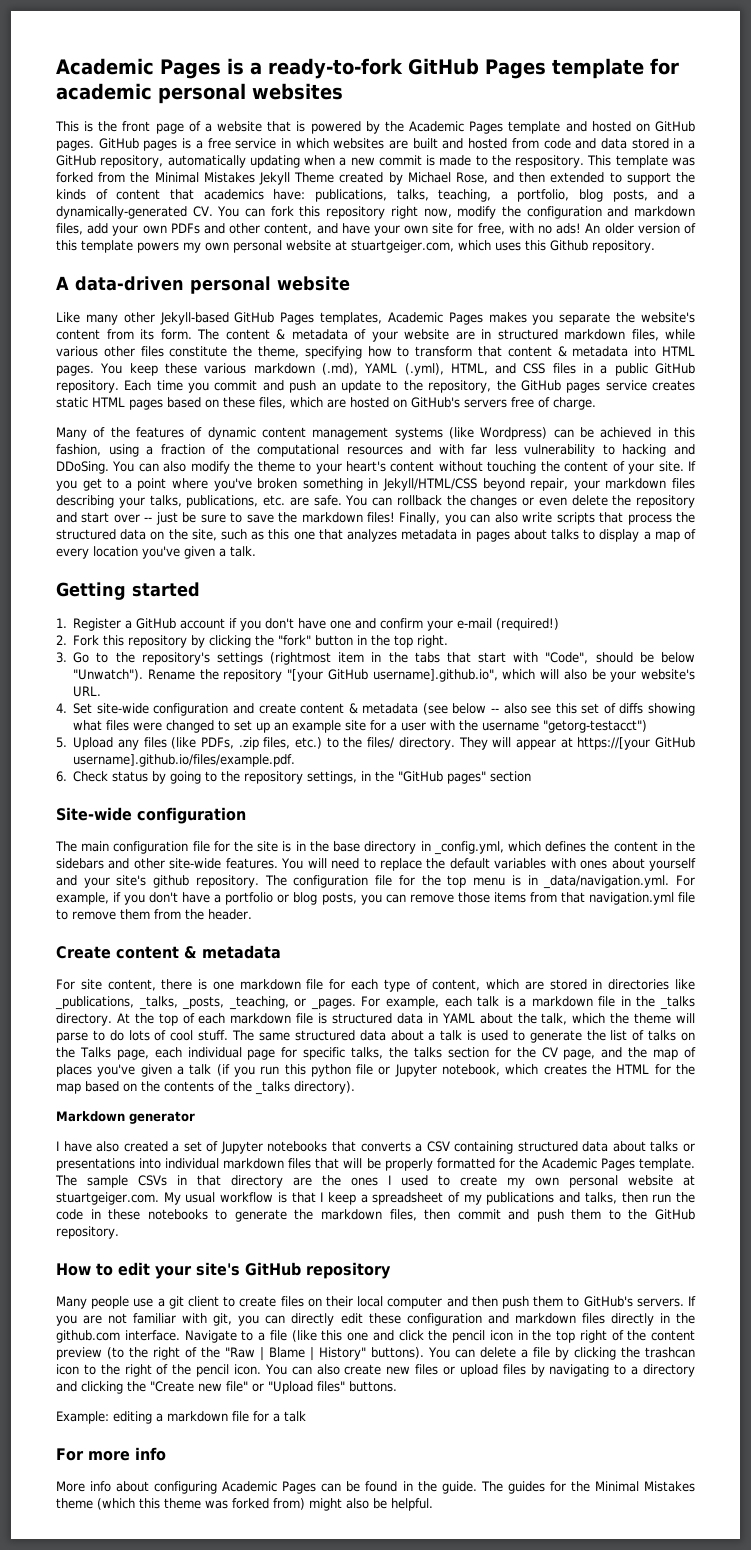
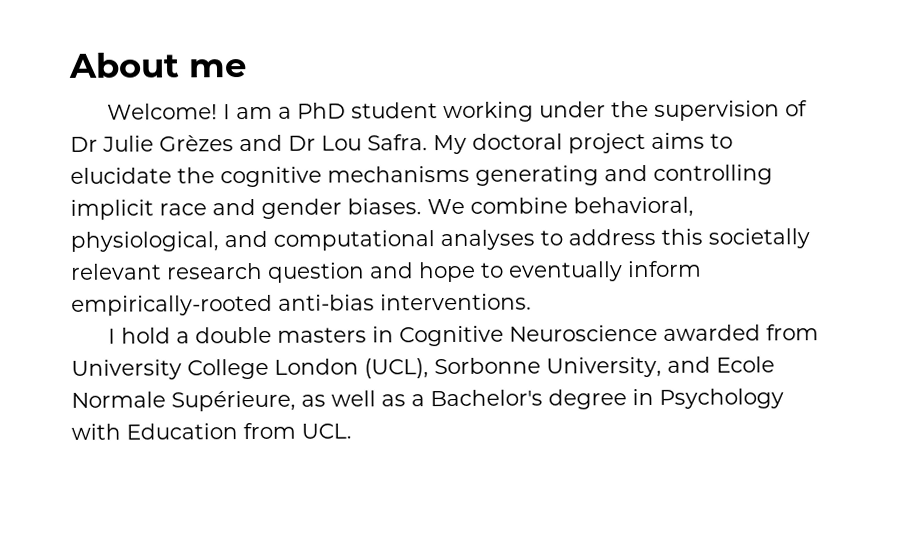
- Academic Pages is a ready-to-fork GitHub Pages template for academic personal websites
- This is the front page of a website that is powered by the Academic Pages template and hosted on GitHub pages. GitHub pages is a free service in which websites are built and hosted from code and data stored in a GitHub repository, automatically updating when a new commit is made to the respository. This template was forked from the Minimal Mistakes Jekyll Theme created by Michael Rose, and then extended to support the kinds of content that academics have: publications, talks, teaching, a portfolio, blog posts, and a dynamically-generated CV. You can fork this repository right now, modify the configuration and markdown files, add your own PDFs and other content, and have your own site for free, with no ads! An older version of this template powers my own personal website at stuartgeiger.com, which uses this Github repository.
- A data-driven personal website
- Like many other Jekyll-based GitHub Pages templates, Academic Pages makes you separate the website's content from its form. The content & metadata of your website are in structured markdown files, while various other files constitute the theme, specifying how to transform that content & metadata into HTML pages. You keep these various markdown (.md), YAML (.yml), HTML, and CSS files in a public GitHub repository. Each time you commit and push an update to the repository, the GitHub pages service creates static HTML pages based on these files, which are hosted on GitHub's servers free of charge.
- Many of the features of dynamic content management systems (like Wordpress) can be achieved in this fashion, using a fraction of the computational resources and with far less vulnerability to hacking and DDoSing. You can also modify the theme to your heart's content without touching the content of your site. If you get to a point where you've broken something in Jekyll/HTML/CSS beyond repair, your markdown files describing your talks, publications, etc. are safe. You can rollback the changes or even delete the repository and start over -- just be sure to save the markdown files! Finally, you can also write scripts that process the structured data on the site, such as this one that analyzes metadata in pages about talks to display a map of every location you've given a talk.
- Getting started
- 1. Register a GitHub account if you don't have one and confirm your e-mail (required!)
- 2. Fork this repository by clicking the "fork" button in the top right.
- 3. Go to the repository's settings (rightmost item in the tabs that start with "Code", should be below "Unwatch"). Rename the repository "[your GitHub username].github.io", which will also be your website's URL.
- 4. Set site-wide configuration and create content & metadata (see below -- also see this set of diffs showing what files were changed to set up an example site for a user with the username "getorg-testacct")
- 5. Upload any files (like PDFs, .zip files, etc.) to the files/ directory. They will appear at https://[your GitHub username].github.io/files/example.pdf.
- 6. Check status by going to the repository settings, in the "GitHub pages" section
- Site-wide configuration
- The main configuration file for the site is in the base directory in _config.yml, which defines the content in the sidebars and other site-wide features. You will need to replace the default variables with ones about yourself and your site's github repository. The configuration file for the top menu is in _data/navigation.yml. For example, if you don't have a portfolio or blog posts, you can remove those items from that navigation.yml file to remove them from the header.
- Create content & metadata
- For site content, there is one markdown file for each type of content, which are stored in directories like _publications, _talks, _posts, _teaching, or _pages. For example, each talk is a markdown file in the _talks directory. At the top of each markdown file is structured data in YAML about the talk, which the theme will parse to do lots of cool stuff. The same structured data about a talk is used to generate the list of talks on the Talks page, each individual page for specific talks, the talks section for the CV page, and the map of places you've given a talk (if you run this python file or Jupyter notebook, which creates the HTML for the map based on the contents of the _talks directory).
- Markdown generator
- I have also created a set of Jupyter notebooks that converts a CSV containing structured data about talks or presentations into individual markdown files that will be properly formatted for the Academic Pages template. The sample CSVs in that directory are the ones I used to create my own personal website at stuartgeiger.com. My usual workflow is that I keep a spreadsheet of my publications and talks, then run the code in these notebooks to generate the markdown files, then commit and push them to the GitHub repository.
- How to edit your site's GitHub repository
- Many people use a git client to create files on their local computer and then push them to GitHub's servers. If you are not familiar with git, you can directly edit these configuration and markdown files directly in the github.com interface. Navigate to a file (like this one and click the pencil icon in the top right of the content preview (to the right of the "Raw | Blame | History" buttons). You can delete a file by clicking the trashcan icon to the right of the pencil icon. You can also create new files or upload files by navigating to a directory and clicking the "Create new file" or "Upload files" buttons.
- Example: editing a markdown file for a talk
- For more info
- More info about configuring Academic Pages can be found in the guide. The guides for the Minimal Mistakes theme (which this theme was forked from) might also be helpful.
+ About me
+ Welcome! I am a PhD student working under the supervision of Dr Julie Grèzes and Dr Lou Safra. My doctoral project aims to elucidate the cognitive mechanisms generating and controlling implicit race and gender biases. We combine behavioral, physiological, and computational analyses to address this societally relevant research question and hope to eventually inform empirically-rooted anti-bias interventions.
+ I hold a double masters in Cognitive Neuroscience awarded from University College London (UCL), Sorbonne University, and Ecole Normale Supérieure, as well as a Bachelor's degree in Psychology with Education from UCL.

